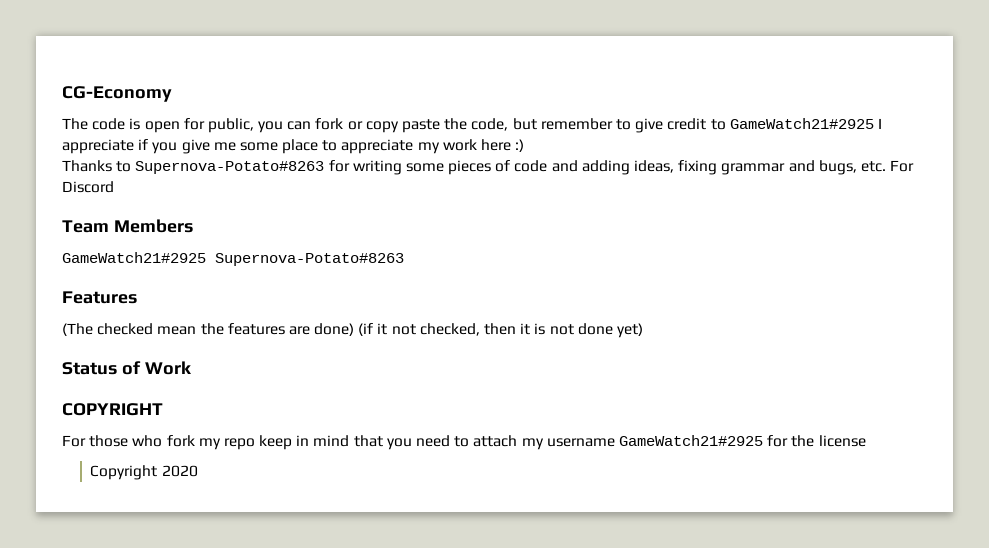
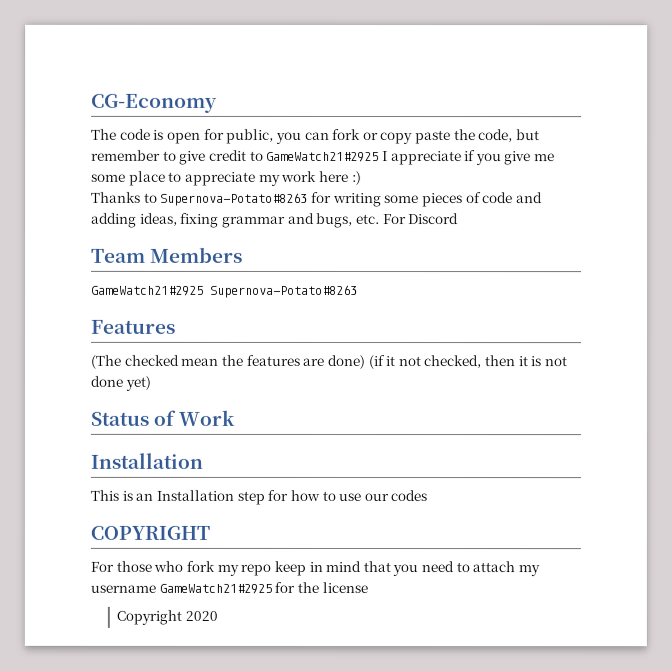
  Status of Work
+ Installation
+ This is an Installation step for how to use our codes

